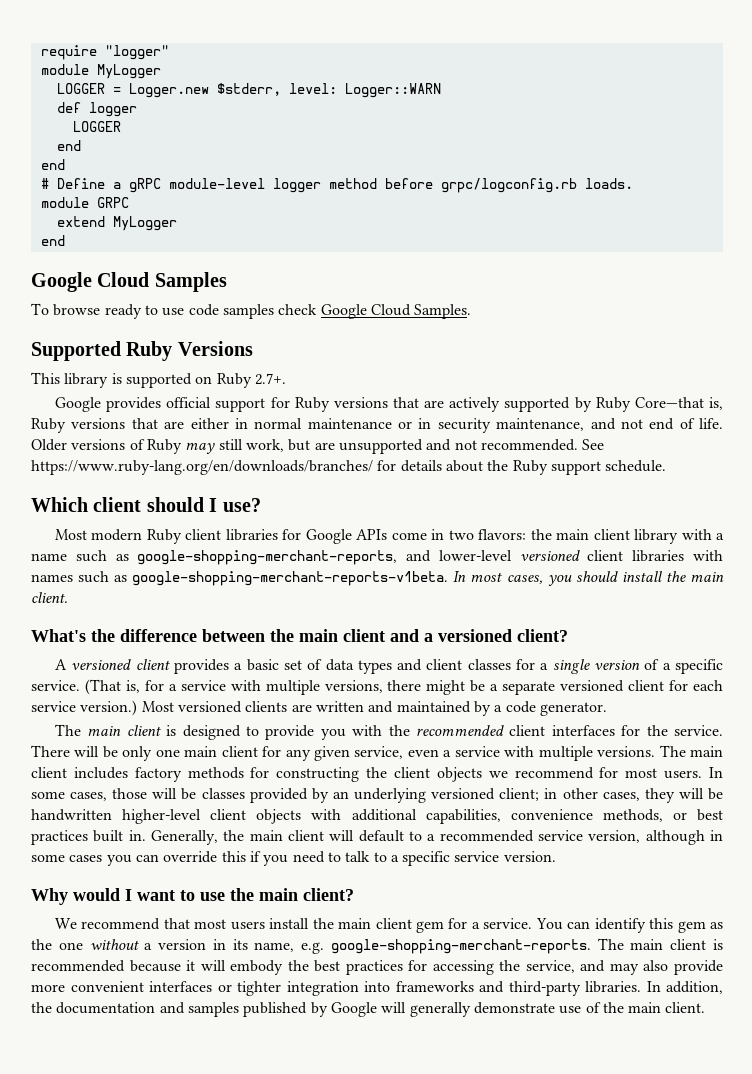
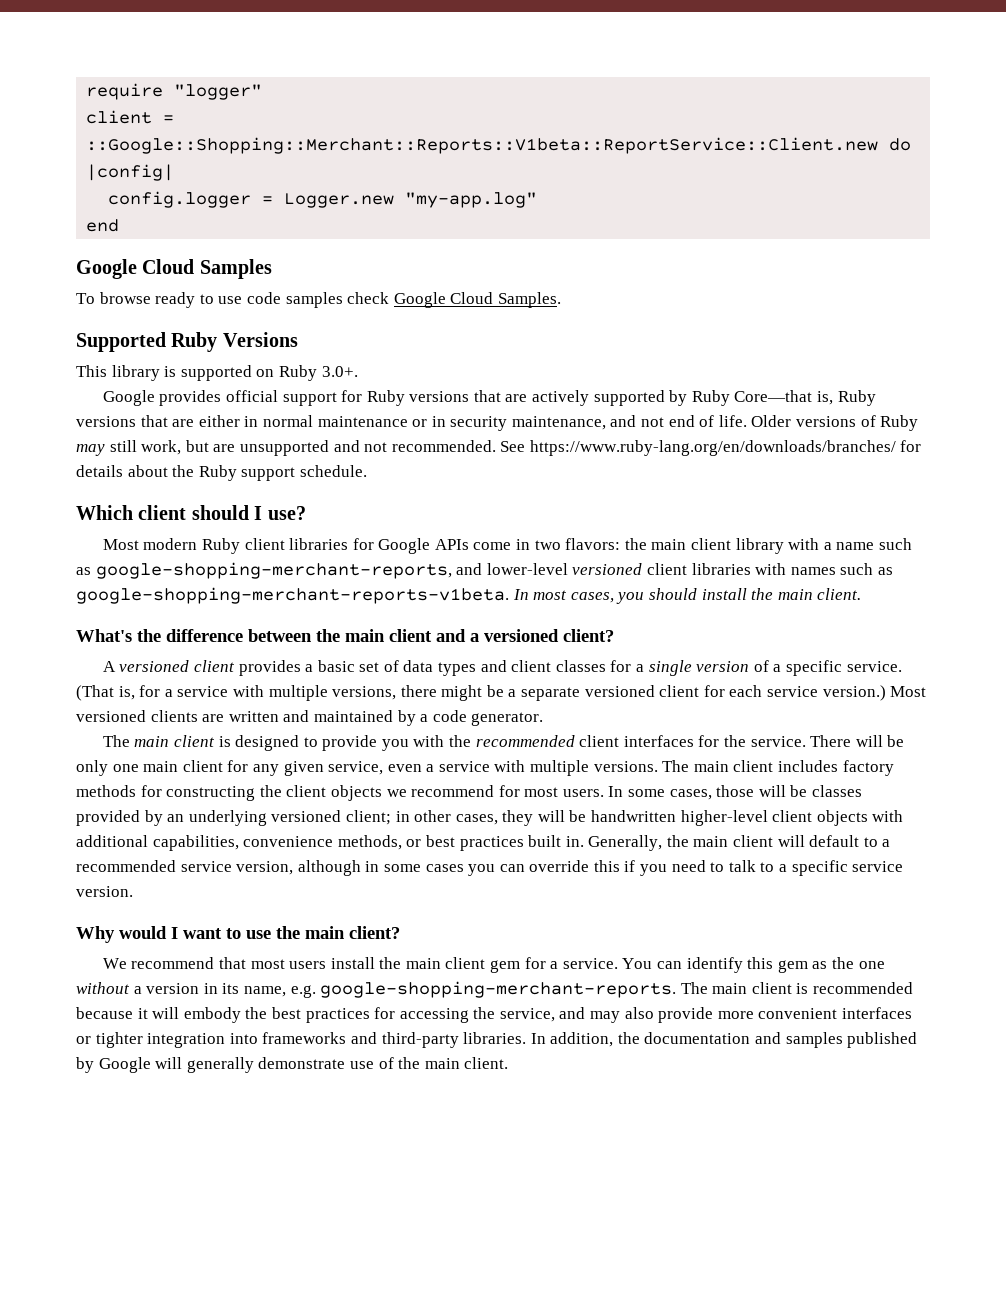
- module MyLogger
- LOGGER = Logger.new $stderr, level: Logger::WARN
- def logger
- LOGGER
- end
- end
- # Define a gRPC module-level logger method before grpc/logconfig.rb loads.
- module GRPC
- extend MyLogger
+ client = ::Google::Shopping::Merchant::Reports::V1beta::ReportService::Client.new do |config|
+ config.logger = Logger.new "my-app.log"
- This library is supported on Ruby 2.7+.
+ This library is supported on Ruby 3.0+.

